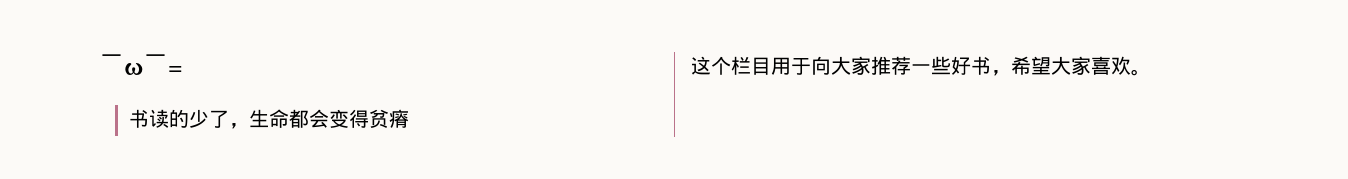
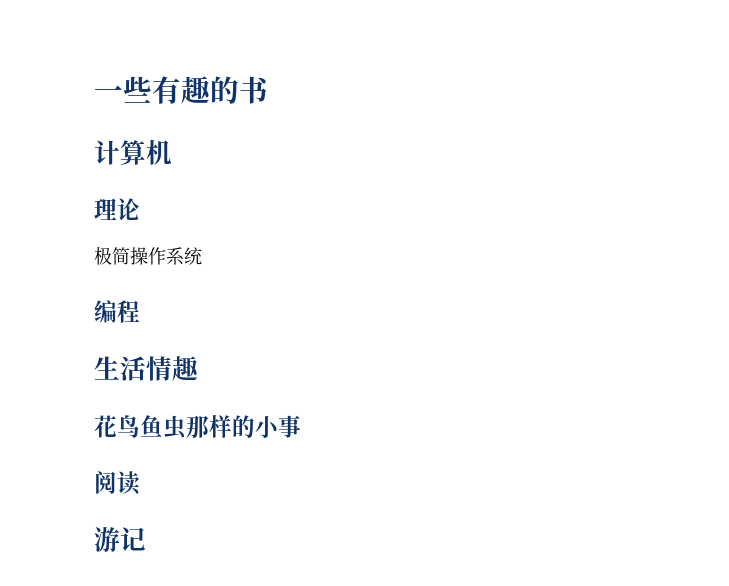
- ￣ω￣=
- 书读的少了，生命都会变得贫瘠
- 这个栏目用于向大家推荐一些好书，希望大家喜欢。
+ 一些有趣的书
+ 计算机
+ 理论
+ 极简操作系统
+ 编程
+ 生活情趣
+ 花鸟鱼虫那样的小事
+ 阅读
+ 游记

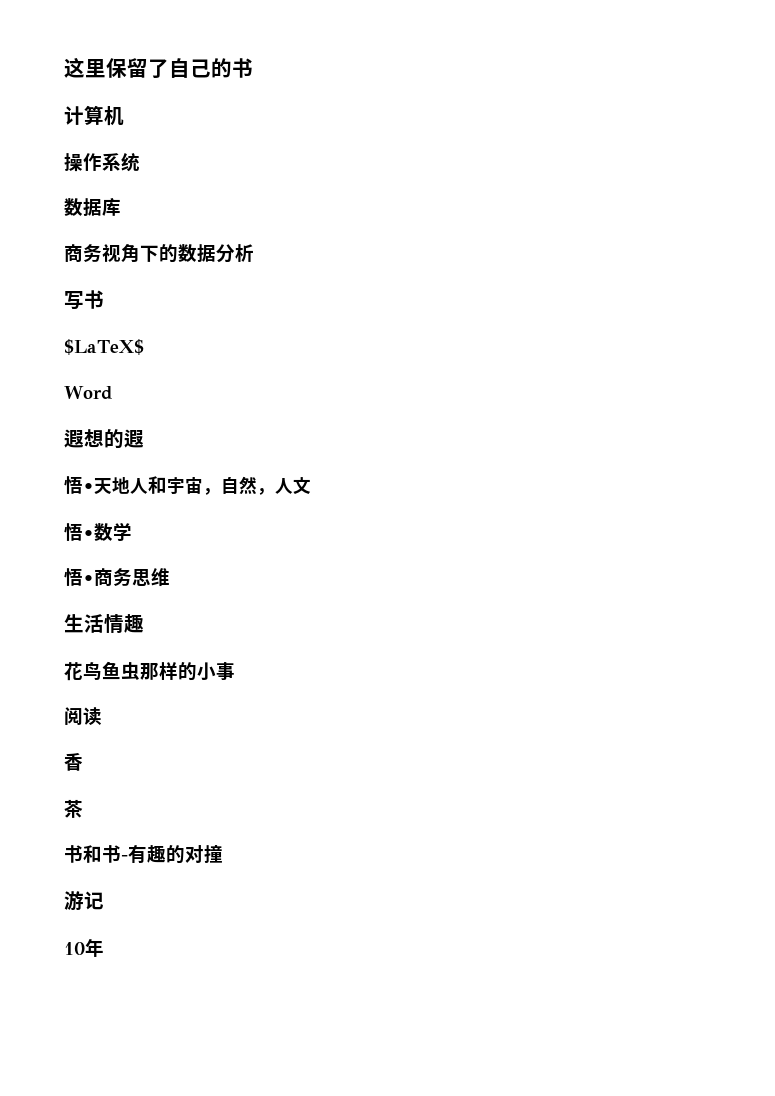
- 一些有趣的书
+ 这里保留了自己的书
- 理论
- 极简操作系统
+ 操作系统
- 编程
+ 数据库
+ 商务视角下的数据分析
+ 写书
+ $LaTeX$
+ Word
+ 遐想的遐
+ 悟•天地人和宇宙，自然，人文
+ 悟•数学
+ 悟•商务思维
+ 香
+ 茶
+ 书和书-有趣的对撞
+ 10年

